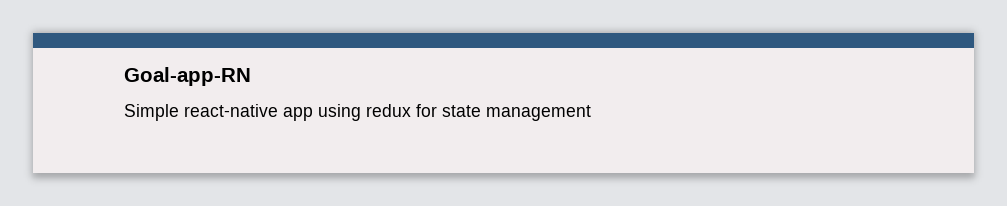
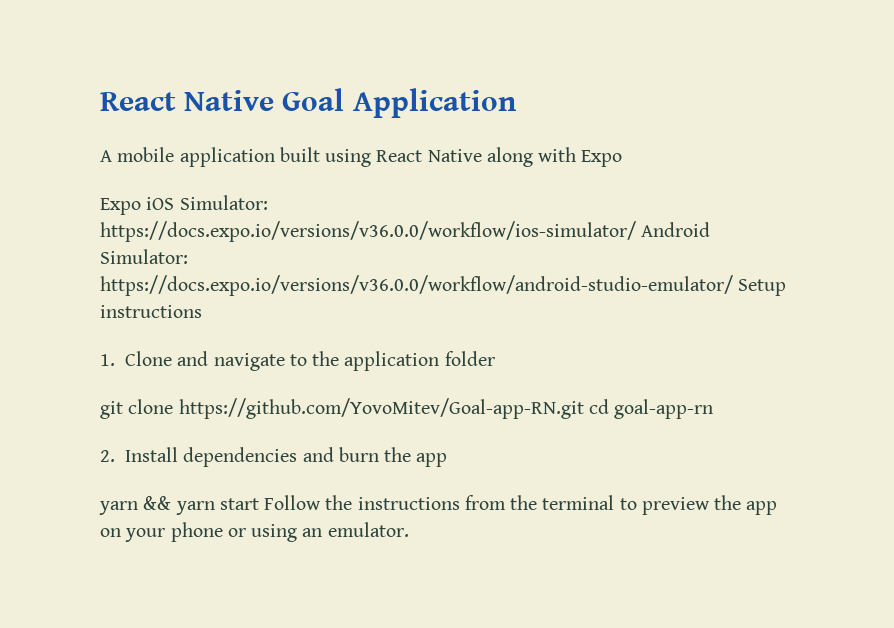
- Goal-app-RN
- Simple react-native app using redux for state management
+ React Native Goal Application
+ A mobile application built using React Native along with Expo
+ Expo iOS Simulator: https://docs.expo.io/versions/v36.0.0/workflow/ios-simulator/ Android Simulator: https://docs.expo.io/versions/v36.0.0/workflow/android-studio-emulator/ Setup instructions
+ 1. Clone and navigate to the application folder
+ git clone https://github.com/YovoMitev/Goal-app-RN.git cd goal-app-rn
+ 2. Install dependencies and burn the app
+ yarn && yarn start Follow the instructions from the terminal to preview the app on your phone or using an emulator.

